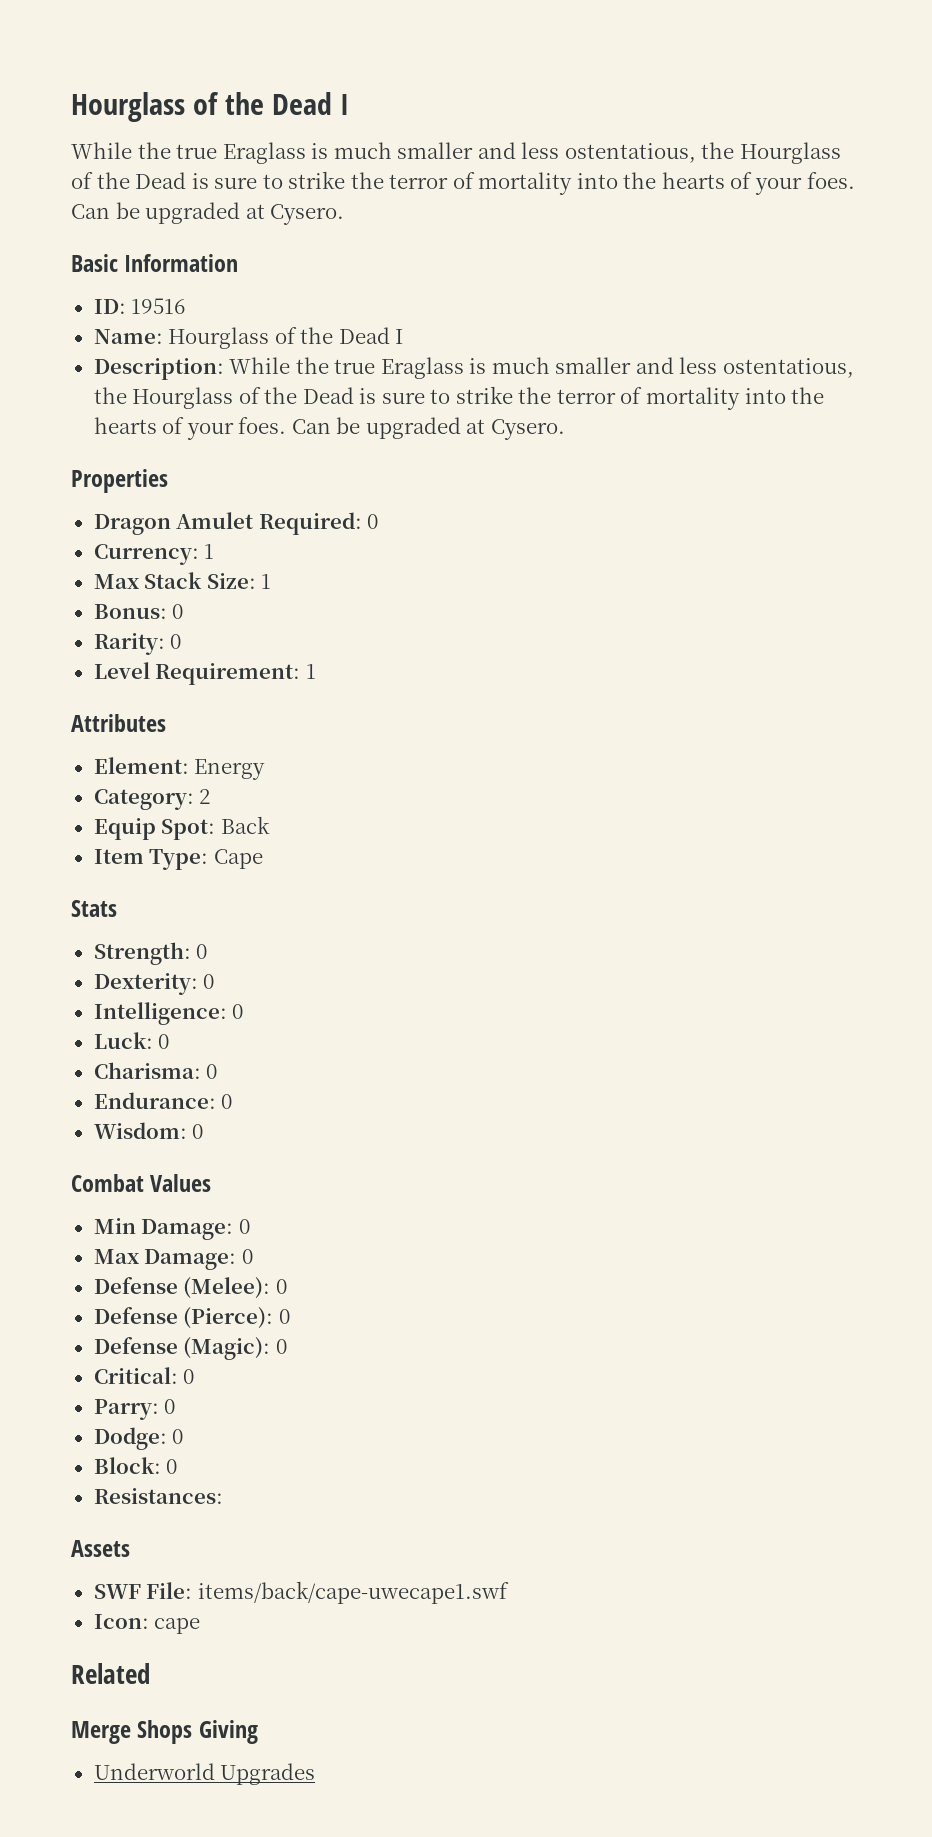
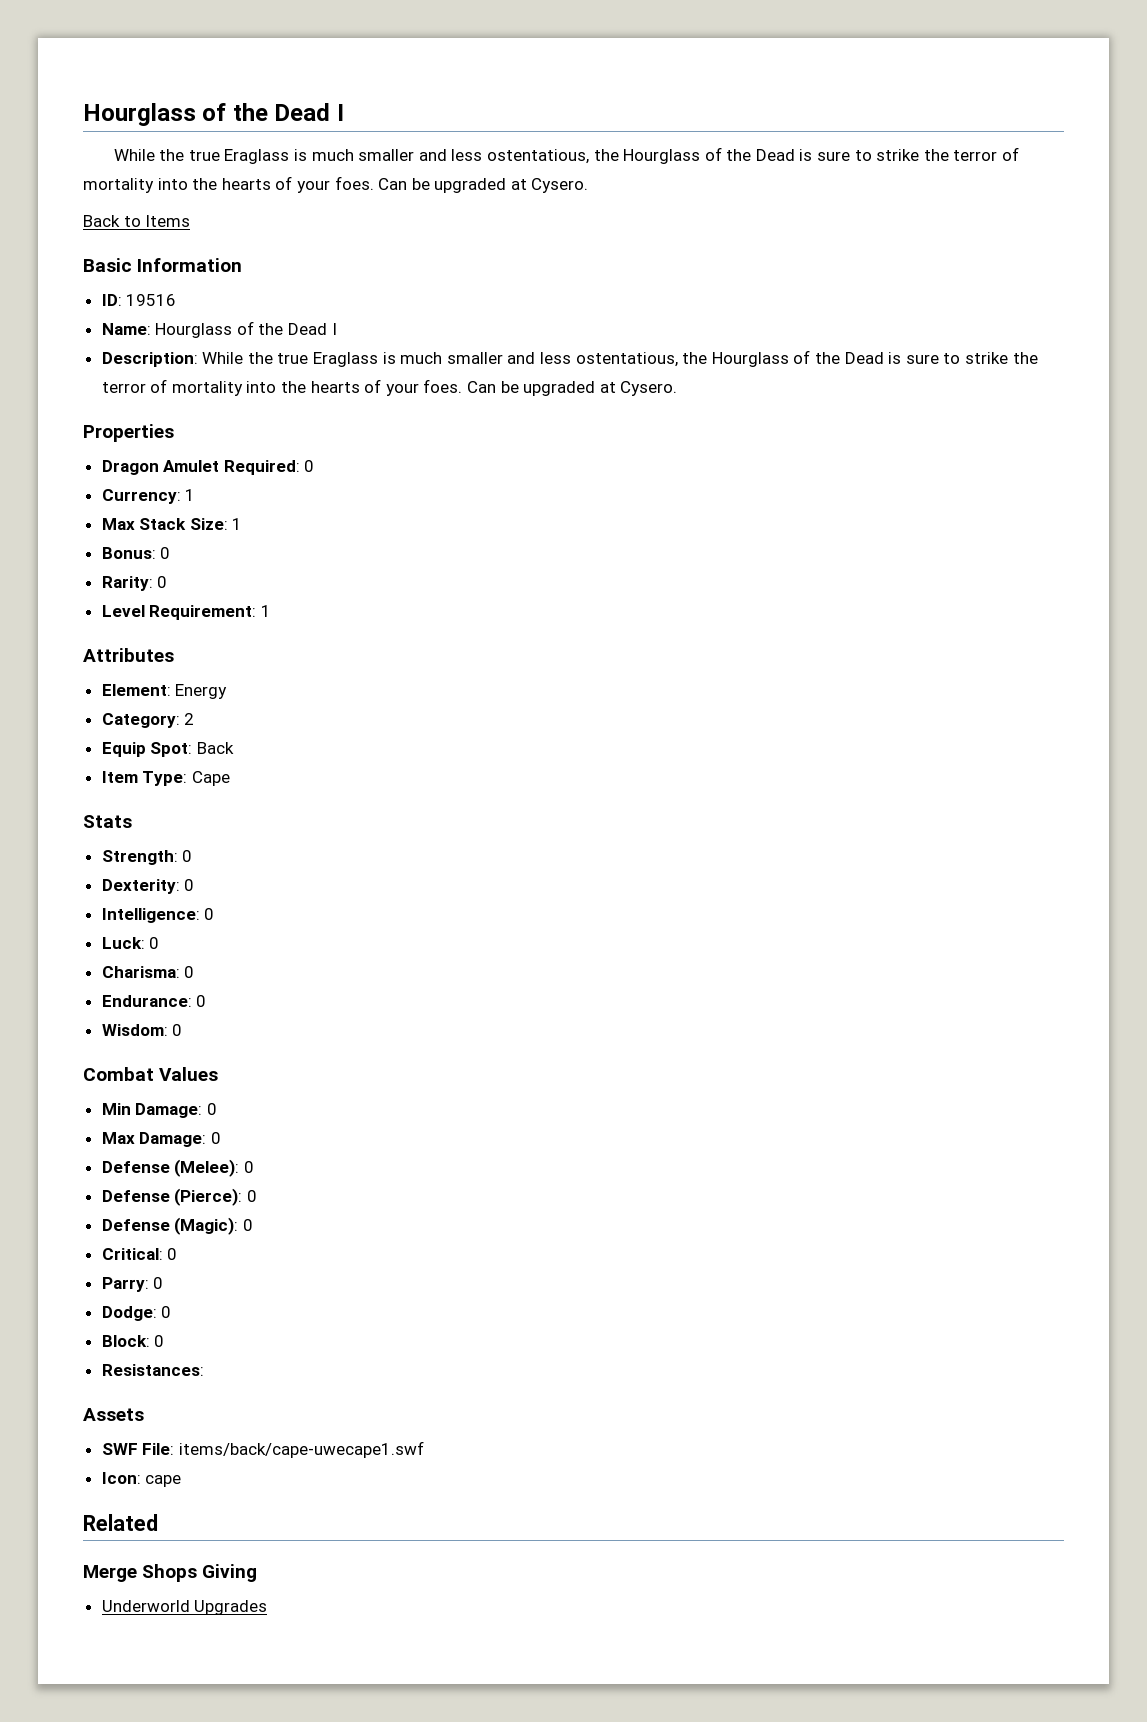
+ Back to Items

